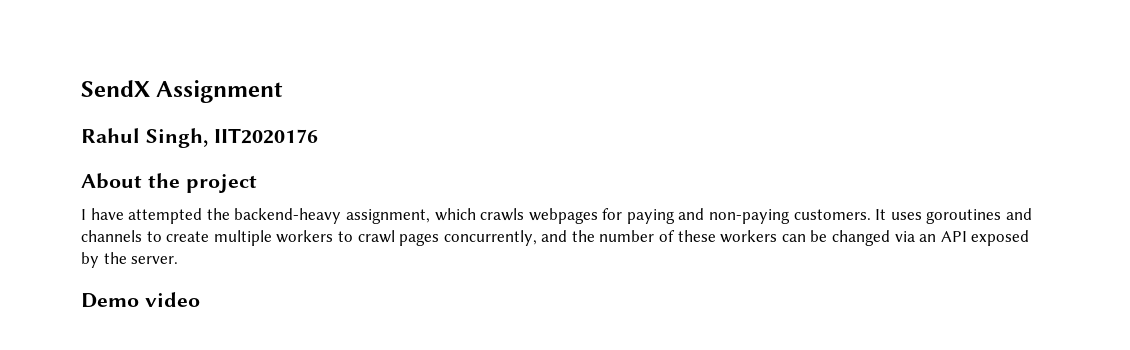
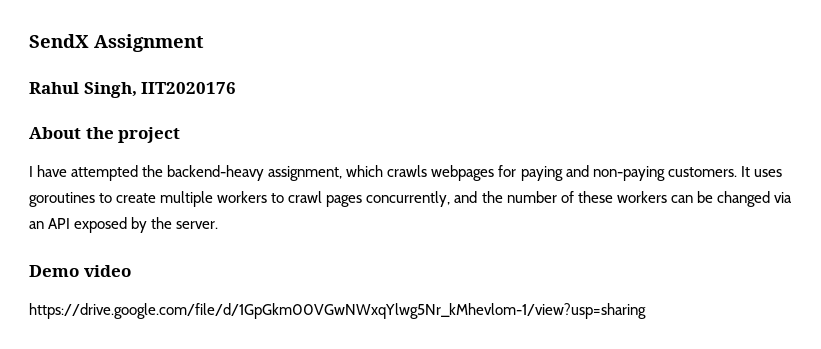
- It uses goroutines and channels to create multiple workers to crawl pages concurrently, and the number of these workers can be changed via an API exposed by the server.
+ It uses goroutines to create multiple workers to crawl pages concurrently, and the number of these workers can be changed via an API exposed by the server.
+ https://drive.google.com/file/d/1GpGkm00VGwNWxqYlwg5Nr_kMhevlom-1/view?usp=sharing

